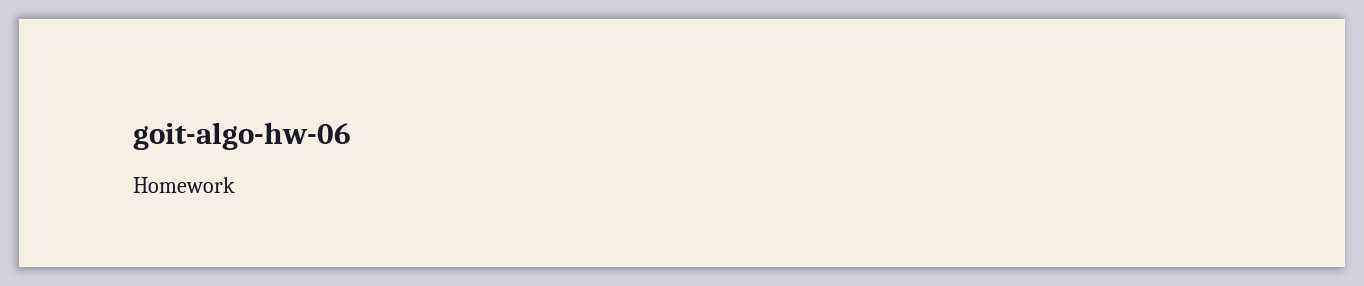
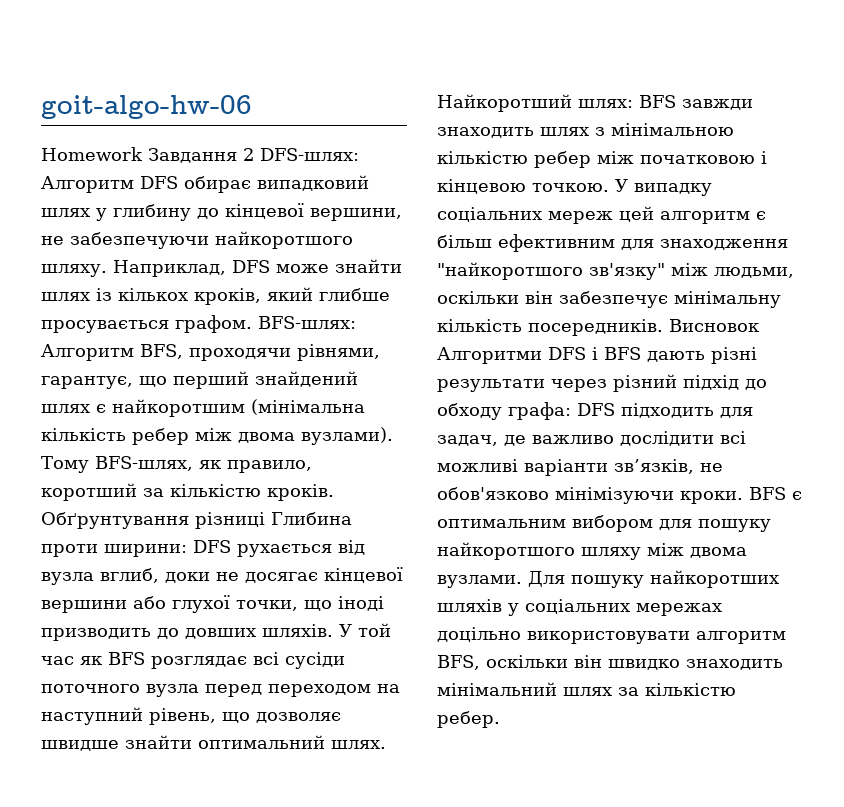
- Homework
+ Homework Завдання 2 DFS-шлях: Алгоритм DFS обирає випадковий шлях у глибину до кінцевої вершини, не забезпечуючи найкоротшого шляху. Наприклад, DFS може знайти шлях із кількох кроків, який глибше просувається графом. BFS-шлях: Алгоритм BFS, проходячи рівнями, гарантує, що перший знайдений шлях є найкоротшим (мінімальна кількість ребер між двома вузлами). Тому BFS-шлях, як правило, коротший за кількістю кроків. Обґрунтування різниці Глибина проти ширини: DFS рухається від вузла вглиб, доки не досягає кінцевої вершини або глухої точки, що іноді призводить до довших шляхів. У той час як BFS розглядає всі сусіди поточного вузла перед переходом на наступний рівень, що дозволяє швидше знайти оптимальний шлях. Найкоротший шлях: BFS завжди знаходить шлях з мінімальною кількістю ребер між початковою і кінцевою точкою. У випадку соціальних мереж цей алгоритм є більш ефективним для знаходження "найкоротшого зв'язку" між людьми, оскільки він забезпечує мінімальну кількість посередників. Висновок Алгоритми DFS і BFS дають різні результати через різний підхід до обходу графа: DFS підходить для задач, де важливо дослідити всі можливі варіанти зв’язків, не обов'язково мінімізуючи кроки. BFS є оптимальним вибором для пошуку найкоротшого шляху між двома вузлами. Для пошуку найкоротших шляхів у соціальних мережах доцільно використовувати алгоритм BFS, оскільки він швидко знаходить мінімальний шлях за кількістю ребер.

